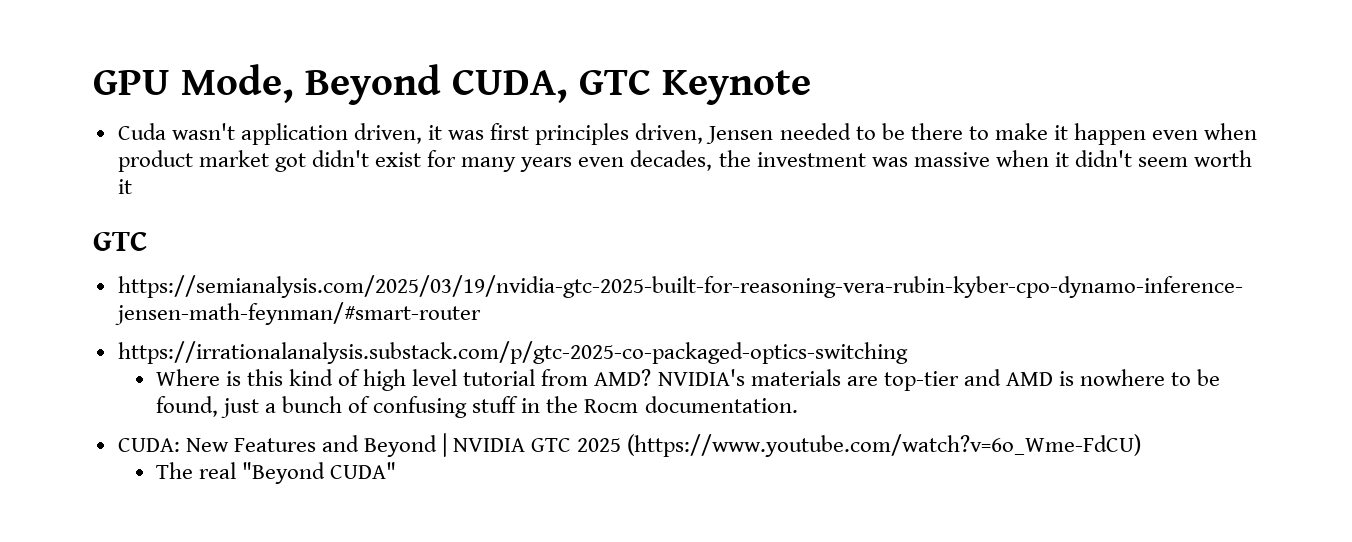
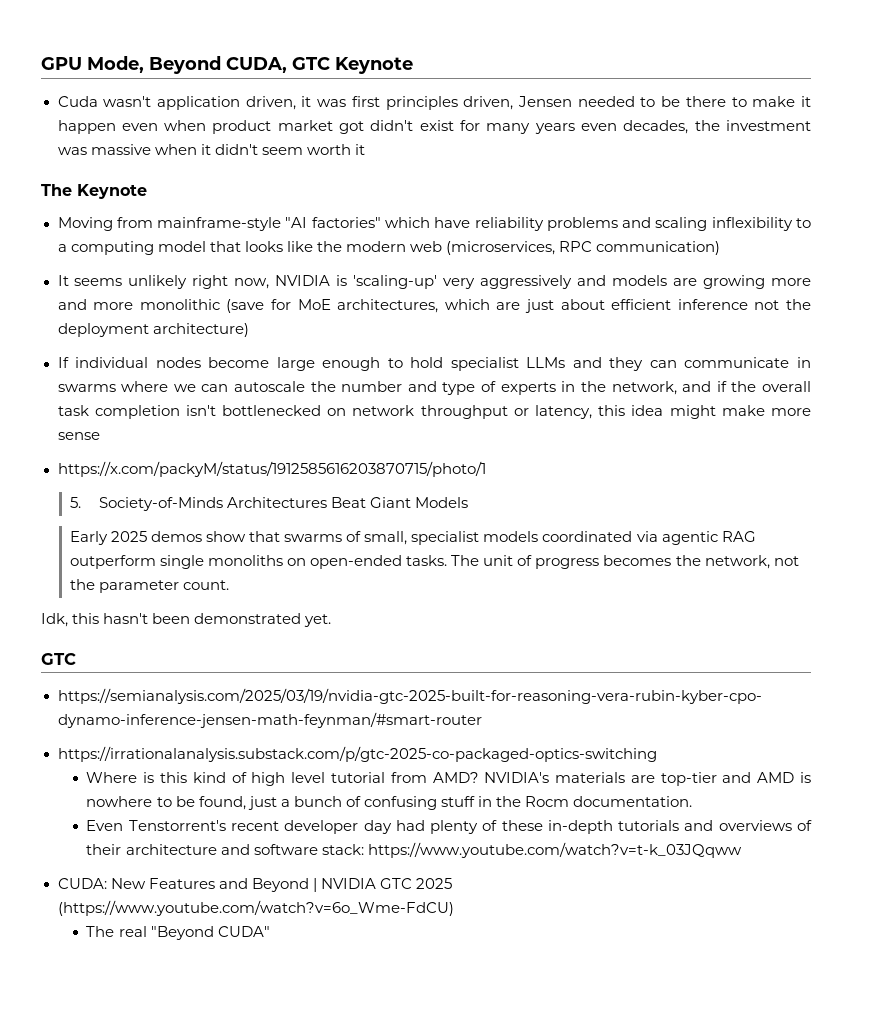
+ The Keynote
+ Moving from mainframe-style "AI factories" which have reliability problems and scaling inflexibility to a computing model that looks like the modern web (microservices, RPC communication)
+ It seems unlikely right now, NVIDIA is 'scaling-up' very aggressively and models are growing more and more monolithic (save for MoE architectures, which are just about efficient inference not the deployment architecture)
+ If individual nodes become large enough to hold specialist LLMs and they can communicate in swarms where we can autoscale the number and type of experts in the network, and if the overall task completion isn't bottlenecked on network throughput or latency, this idea might make more sense
+ https://x.com/packyM/status/1912585616203870715/photo/1
+ 5. Society-of-Minds Architectures Beat Giant Models
+ Early 2025 demos show that swarms of small, specialist models coordinated via agentic RAG outperform single monoliths on open-ended tasks. The unit of progress becomes the network, not the parameter count.
+ Idk, this hasn't been demonstrated yet.
+ Even Tenstorrent's recent developer day had plenty of these in-depth tutorials and overviews of their architecture and software stack: https://www.youtube.com/watch?v=t-k_03JQqww

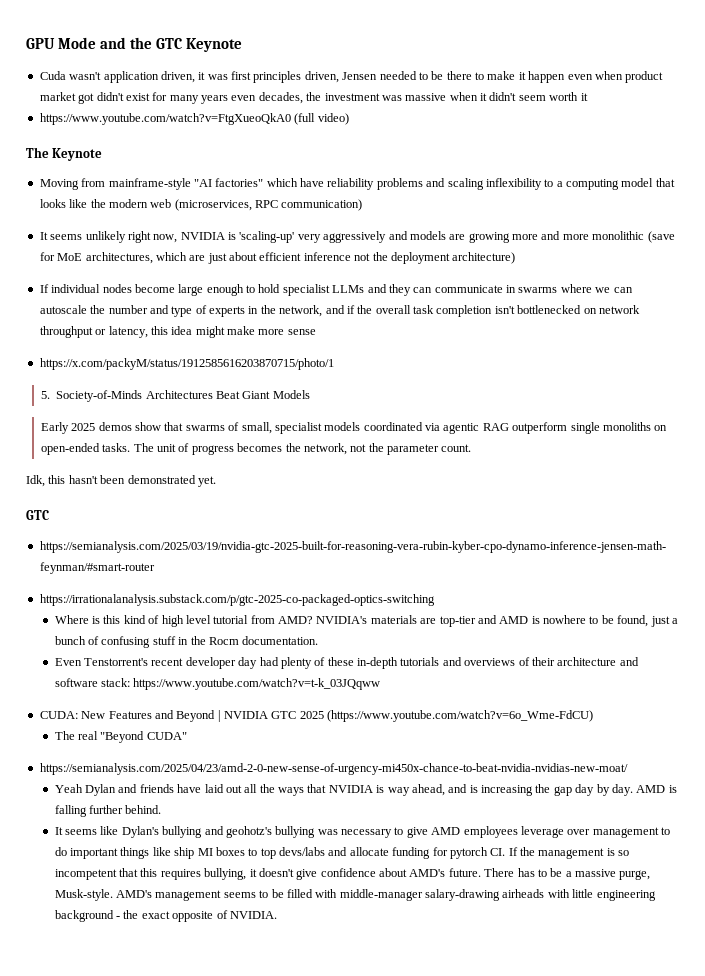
- GPU Mode, Beyond CUDA, GTC Keynote
+ GPU Mode and the GTC Keynote
+ https://www.youtube.com/watch?v=FtgXueoQkA0 (full video)
+ https://semianalysis.com/2025/04/23/amd-2-0-new-sense-of-urgency-mi450x-chance-to-beat-nvidia-nvidias-new-moat/
+ Yeah Dylan and friends have laid out all the ways that NVIDIA is way ahead, and is increasing the gap day by day. AMD is falling further behind.
+ It seems like Dylan's bullying and geohotz's bullying was necessary to give AMD employees leverage over management to do important things like ship MI boxes to top devs/labs and allocate funding for pytorch CI. If the management is so incompetent that this requires bullying, it doesn't give confidence about AMD's future. There has to be a massive purge, Musk-style. AMD's management seems to be filled with middle-manager salary-drawing airheads with little engineering background - the exact opposite of NVIDIA.

